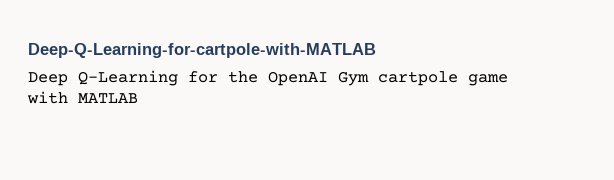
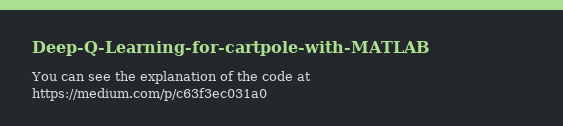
- Deep Q-Learning for the OpenAI Gym cartpole game with MATLAB
+ You can see the explanation of the code at https://medium.com/p/c63f3ec031a0

